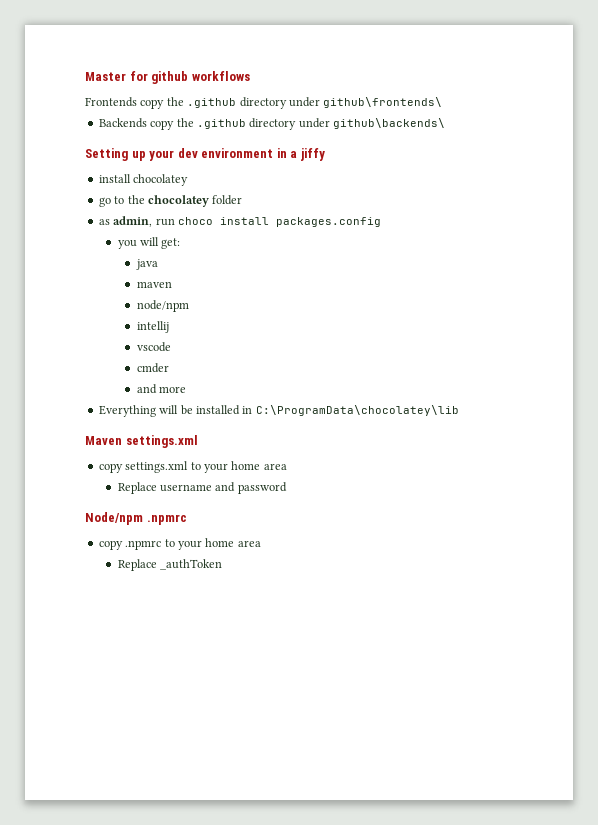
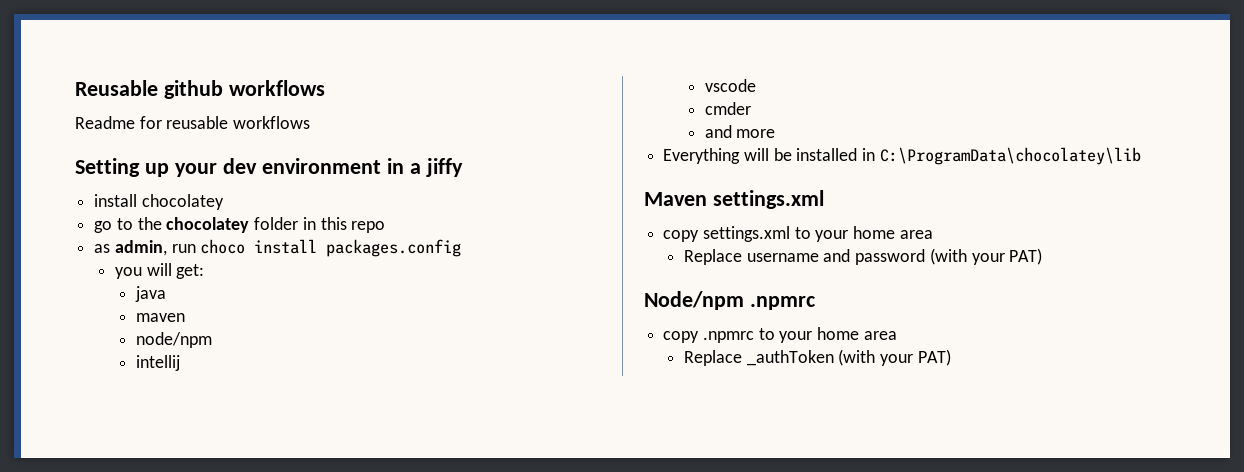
- Master for github workflows
+ Reusable github workflows
- Frontends copy the .github directory under github\frontends\
- Backends copy the .github directory under github\backends\
+ Readme for reusable workflows
- go to the chocolatey folder
+ go to the chocolatey folder in this repo
- Replace username and password
+ Replace username and password (with your PAT)
- Replace _authToken
+ Replace _authToken (with your PAT)

